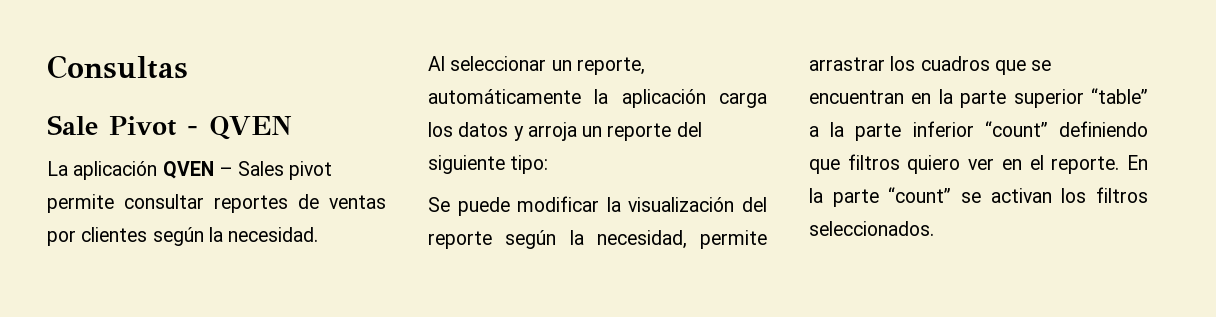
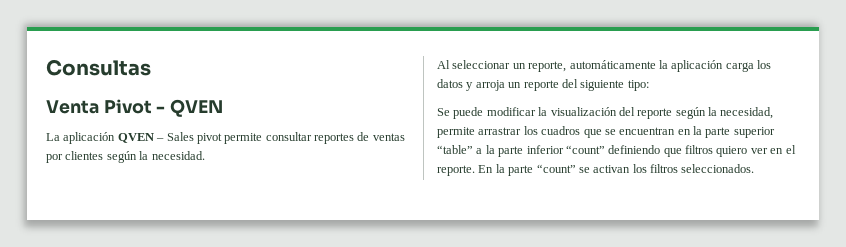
- Sale Pivot - QVEN
+ Venta Pivot - QVEN

